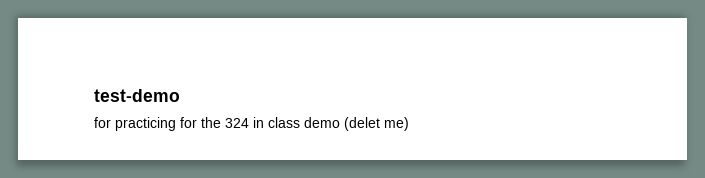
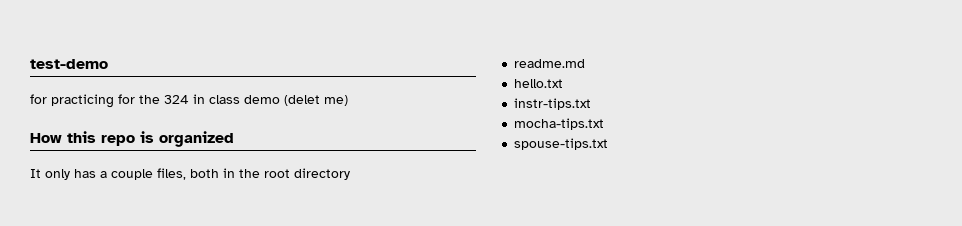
+ How this repo is organized
+ It only has a couple files, both in the root directory
+ readme.md
+ hello.txt
+ instr-tips.txt
+ mocha-tips.txt
+ spouse-tips.txt

